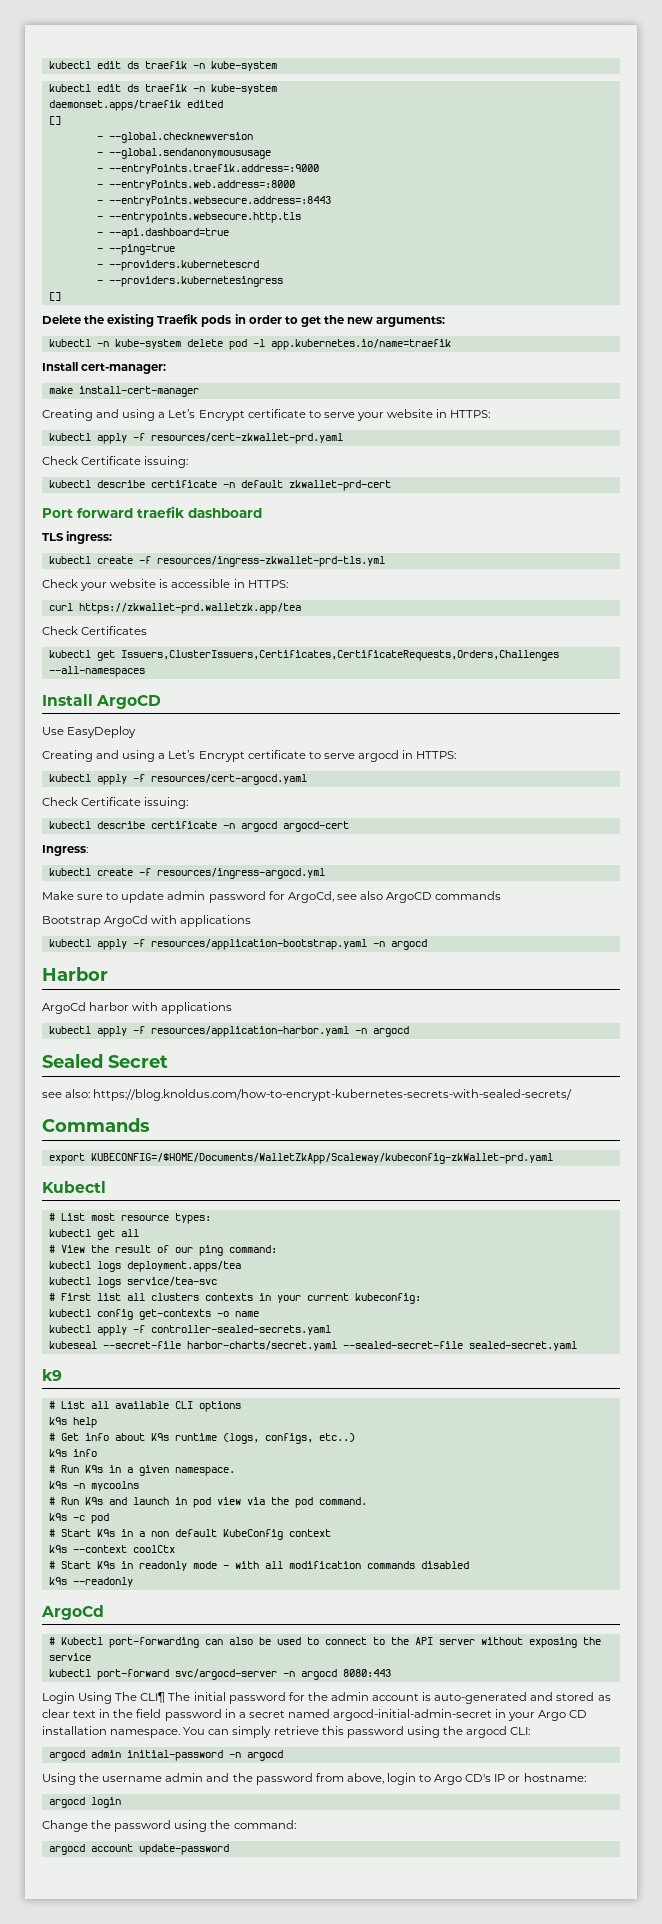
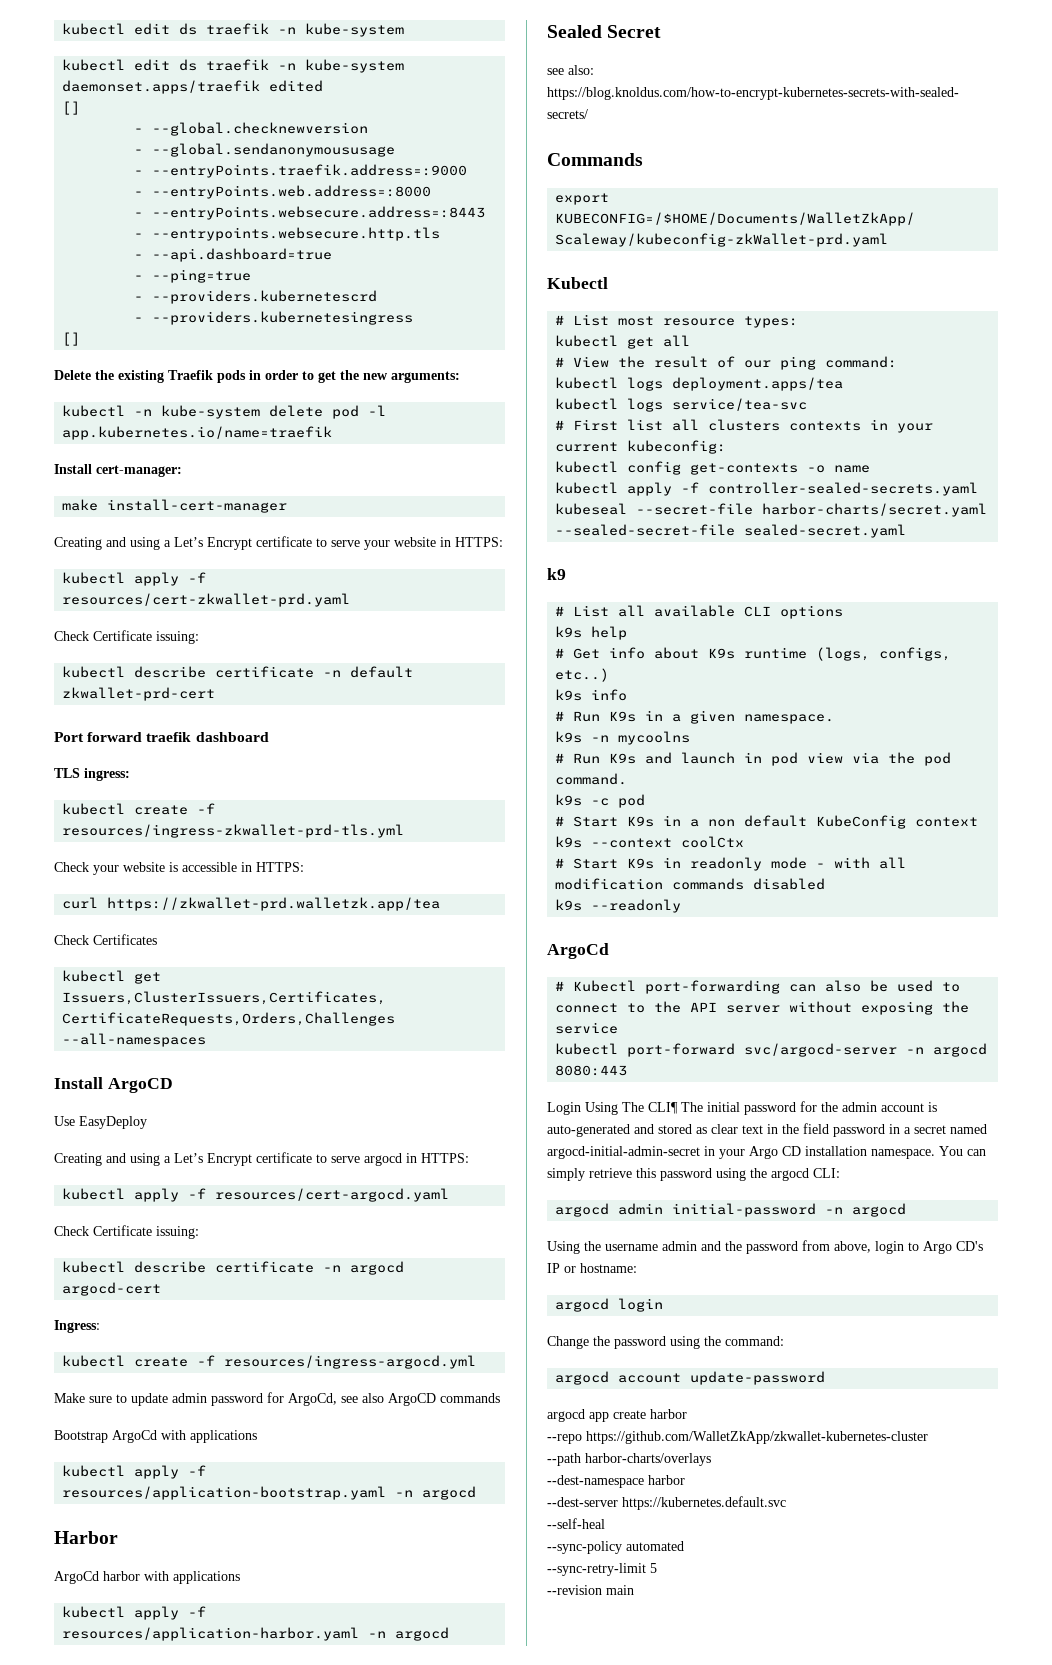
+ argocd app create harbor
+ --repo https://github.com/WalletZkApp/zkwallet-kubernetes-cluster
+ --path harbor-charts/overlays
+ --dest-namespace harbor
+ --dest-server https://kubernetes.default.svc
+ --self-heal
+ --sync-policy automated
+ --sync-retry-limit 5
+ --revision main

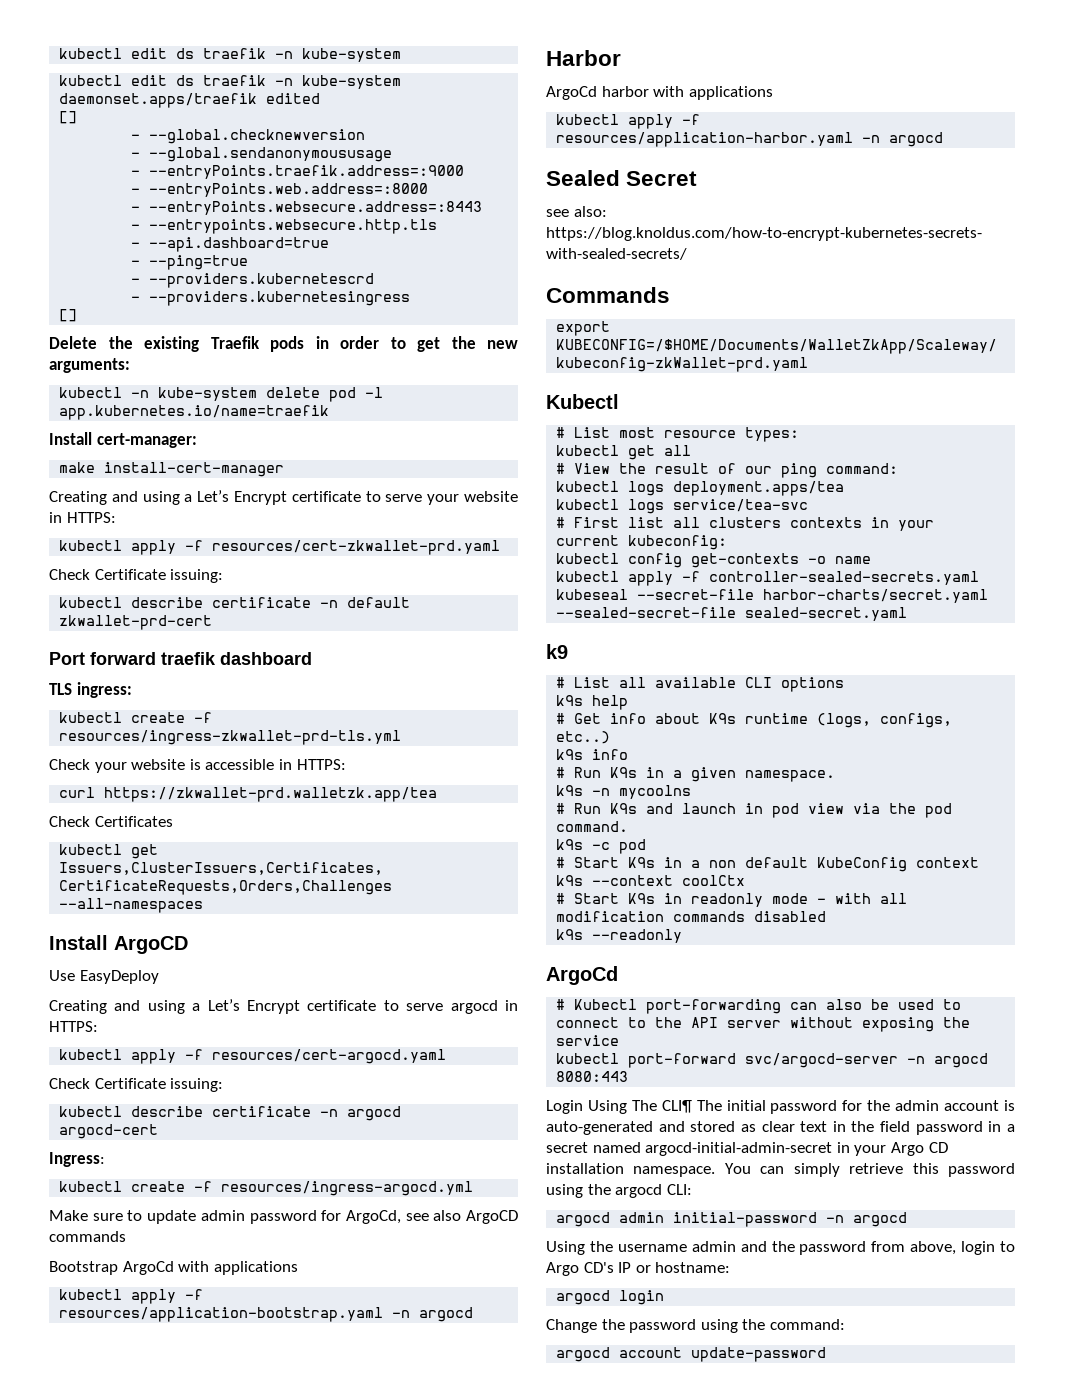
- argocd app create harbor
- --repo https://github.com/WalletZkApp/zkwallet-kubernetes-cluster
- --path harbor-charts/overlays
- --dest-namespace harbor
- --dest-server https://kubernetes.default.svc
- --self-heal
- --sync-policy automated
- --sync-retry-limit 5
- --revision main

